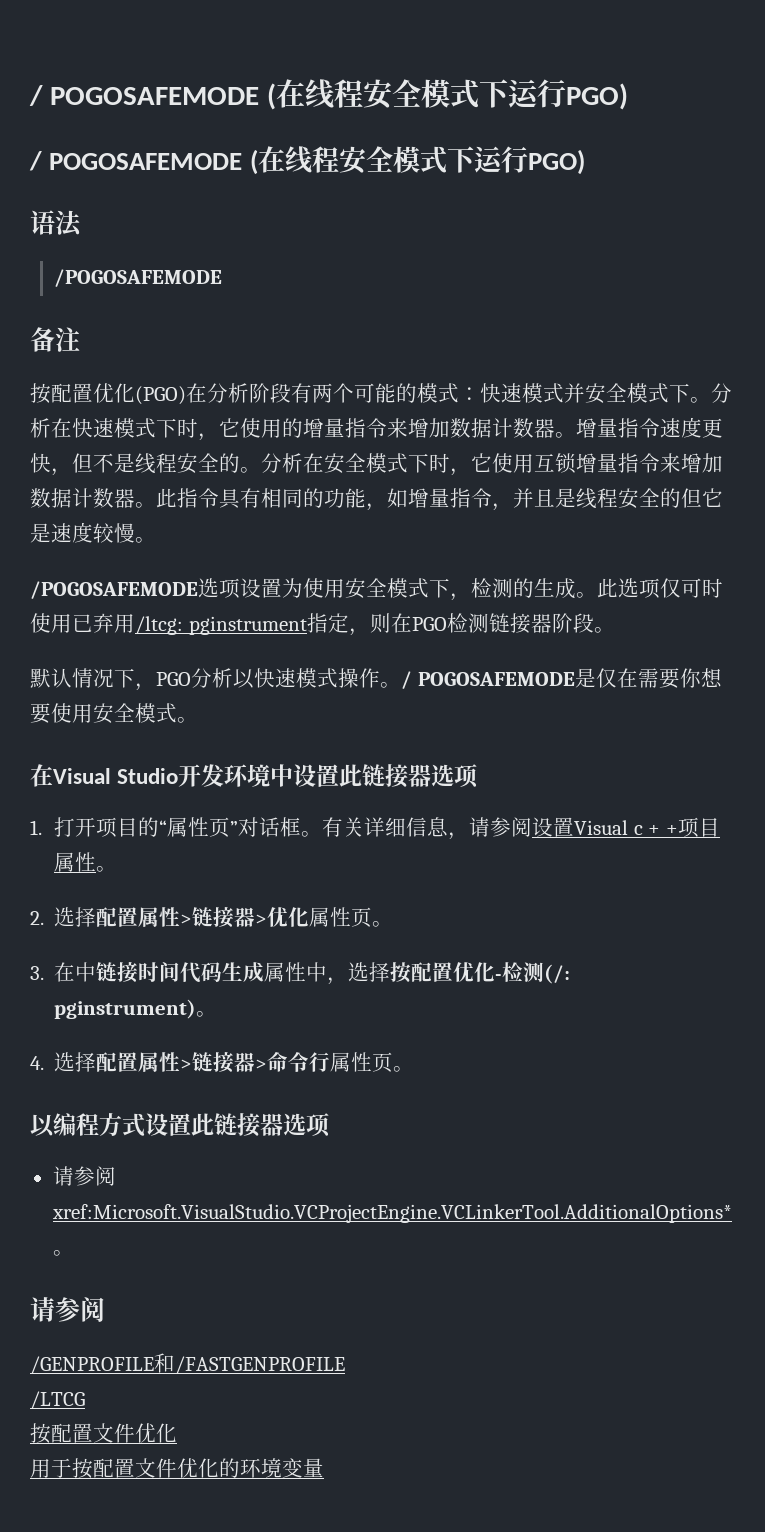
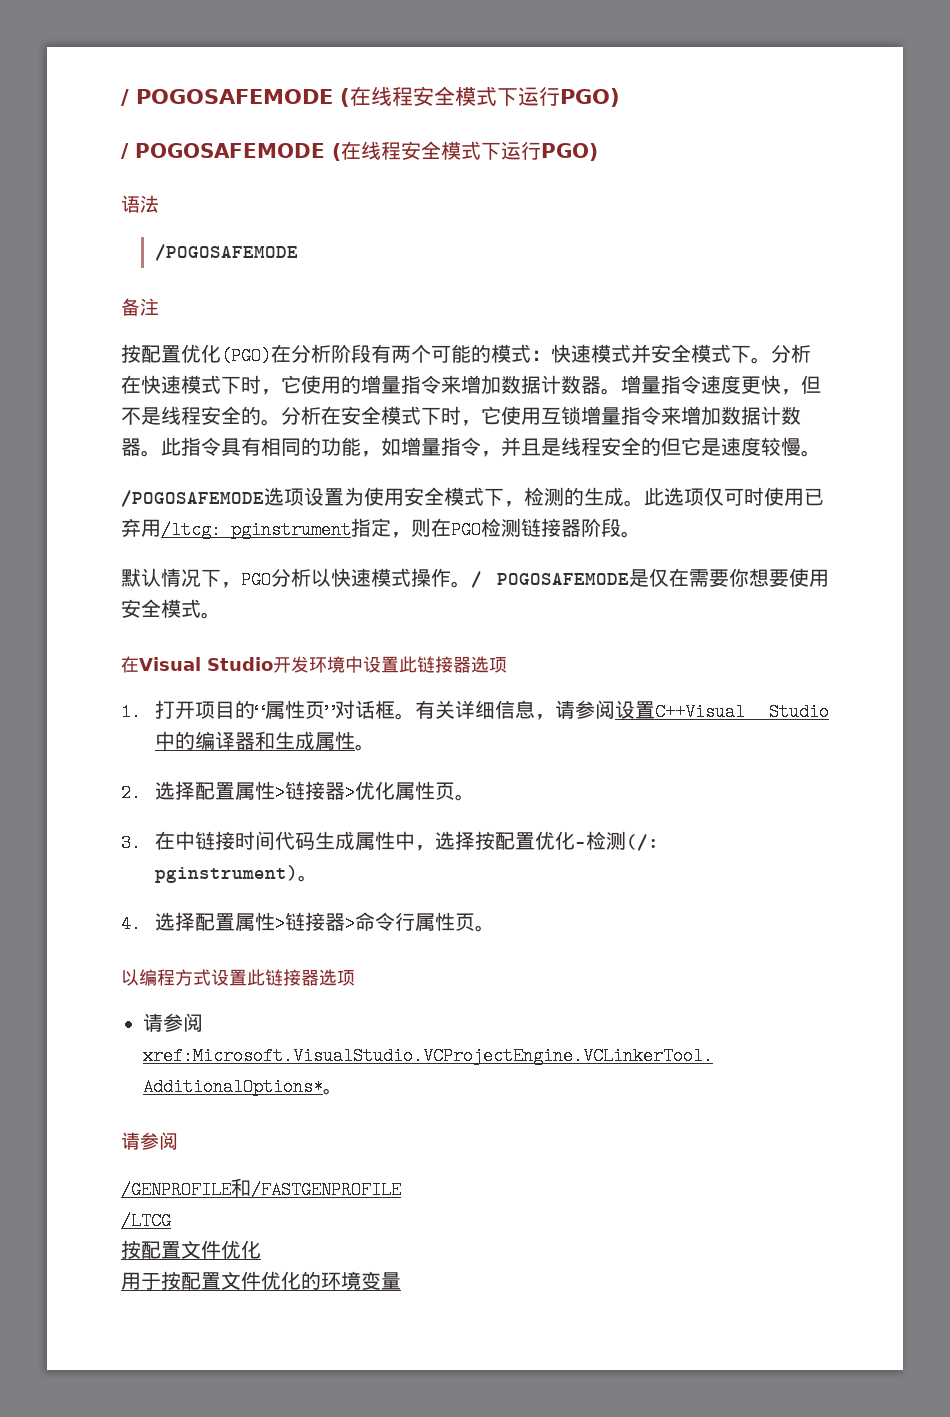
- 有关详细信息，请参阅设置Visual c + +项目属性。
+ 有关详细信息，请参阅设置C++Visual Studio中的编译器和生成属性。

